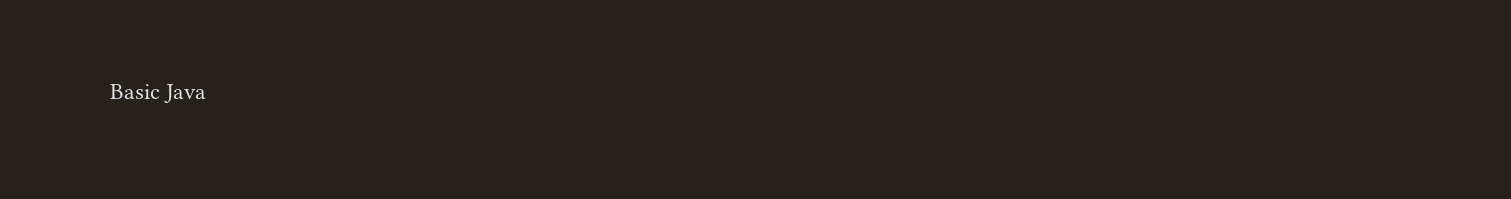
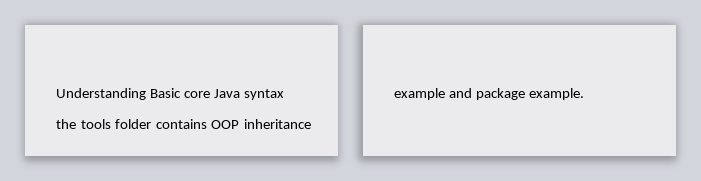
- Basic Java
+ Understanding Basic core Java syntax
+ the tools folder contains OOP inheritance example and package example.

